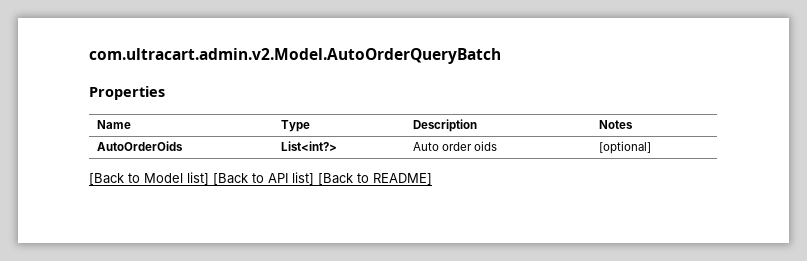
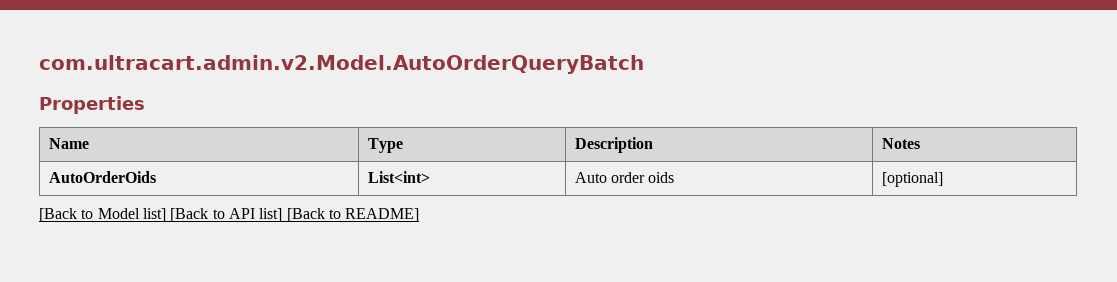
- AutoOrderOids | List<int?> | Auto order oids | [optional]
+ AutoOrderOids | List<int> | Auto order oids | [optional]

